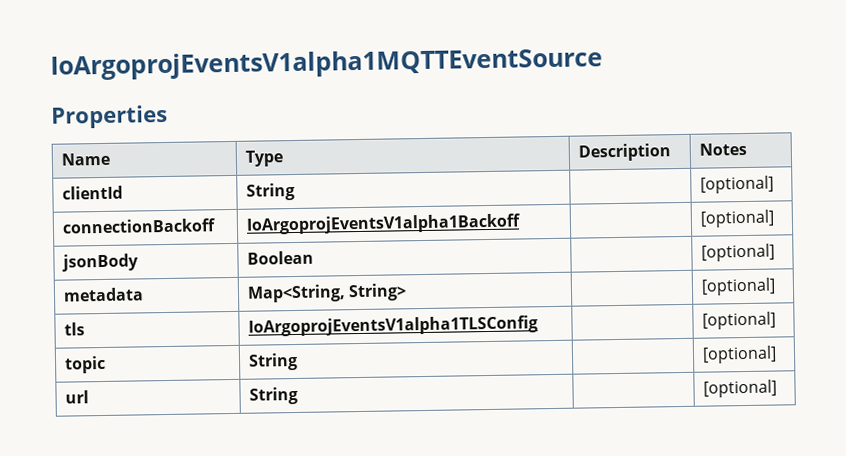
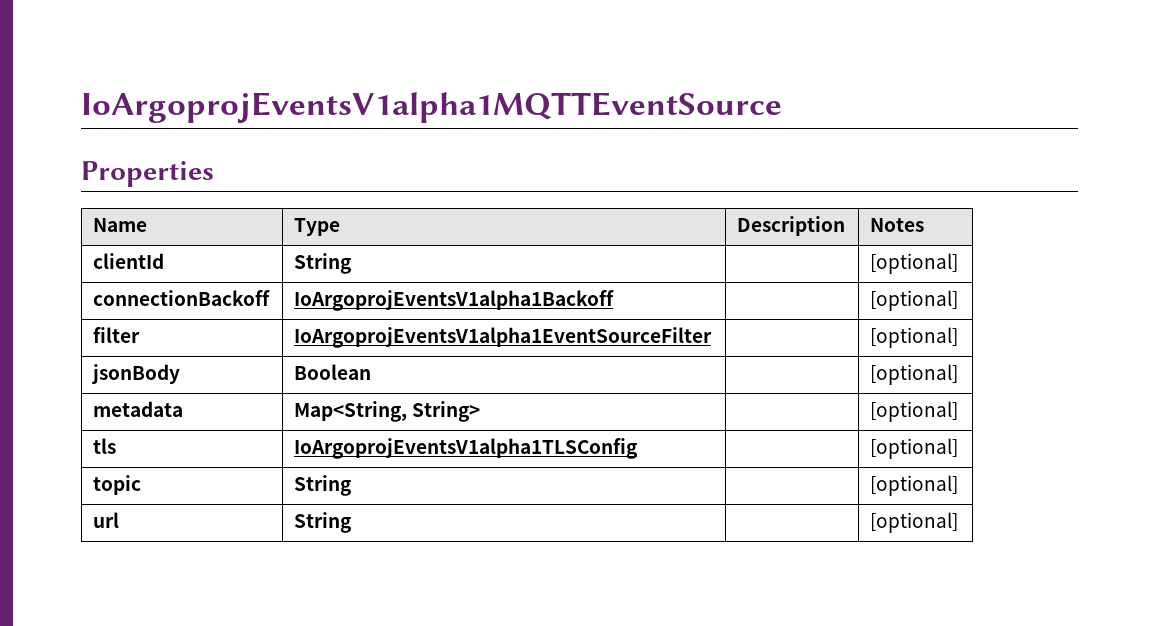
+ filter | IoArgoprojEventsV1alpha1EventSourceFilter | | [optional]

